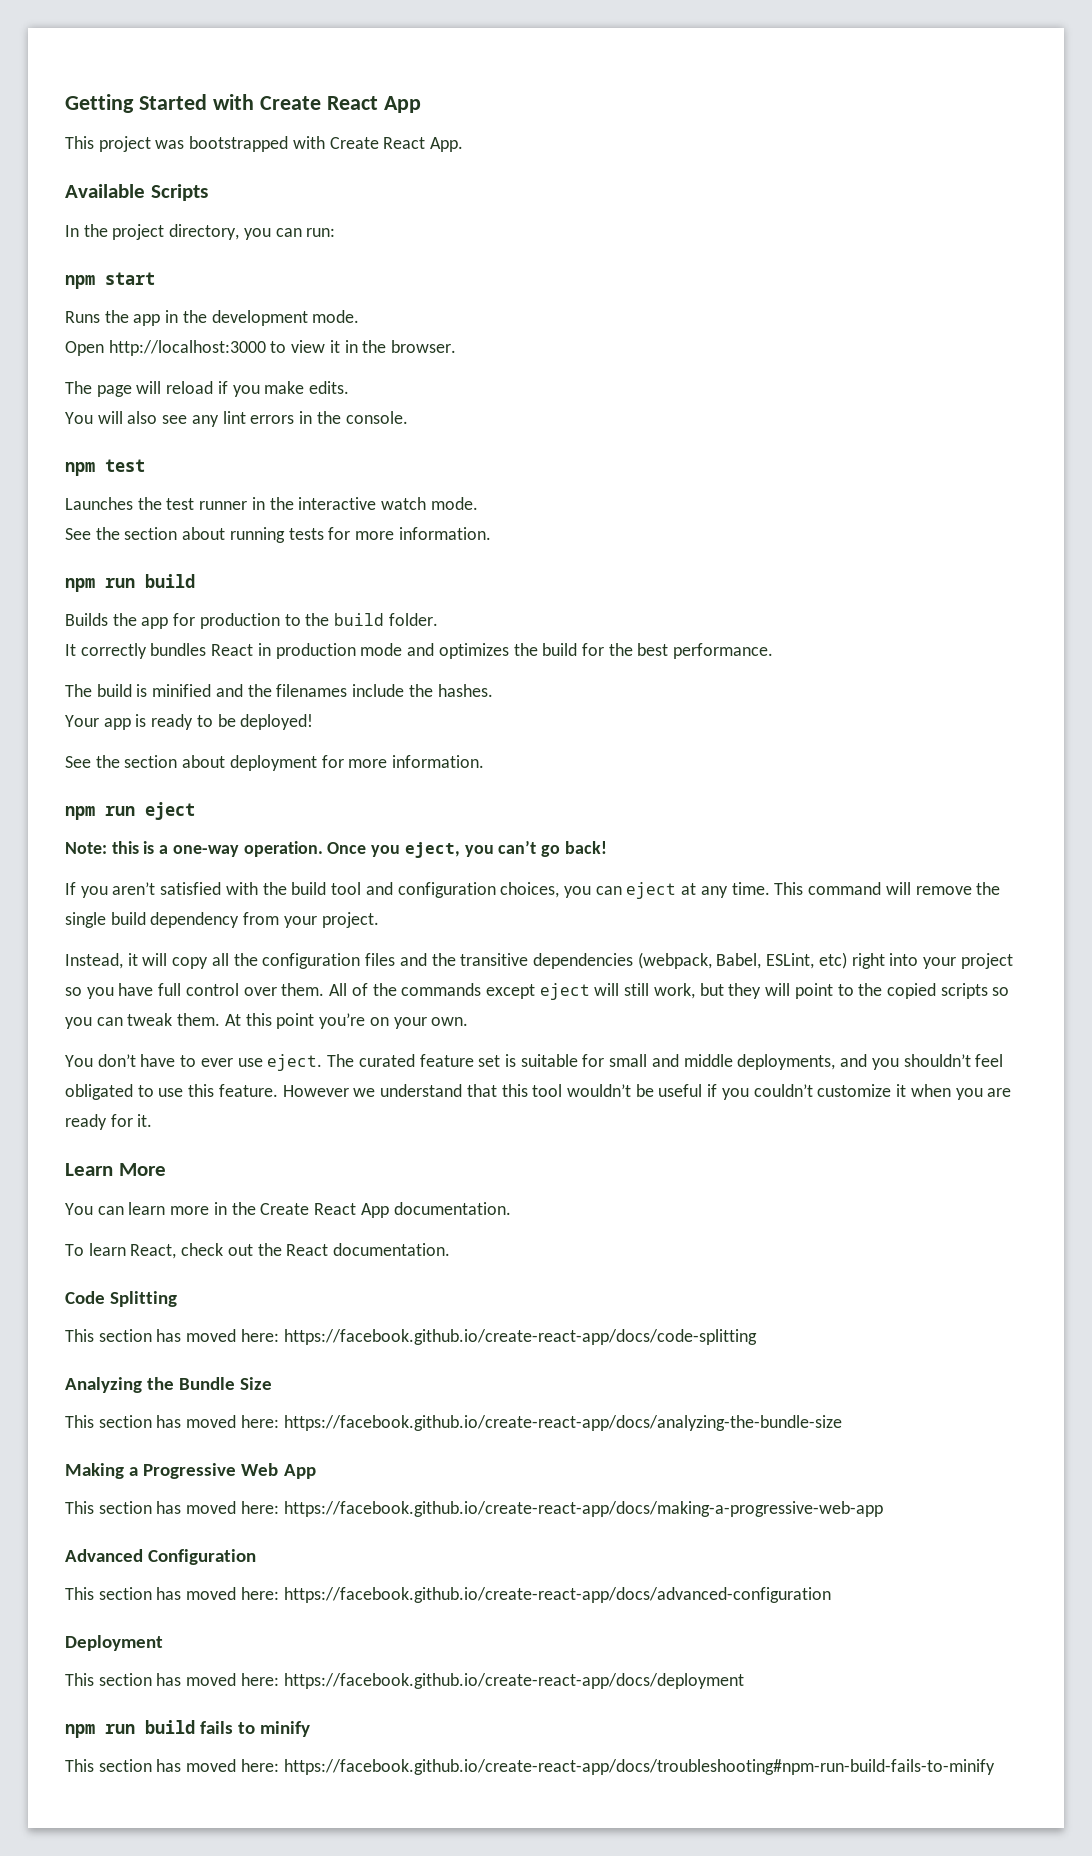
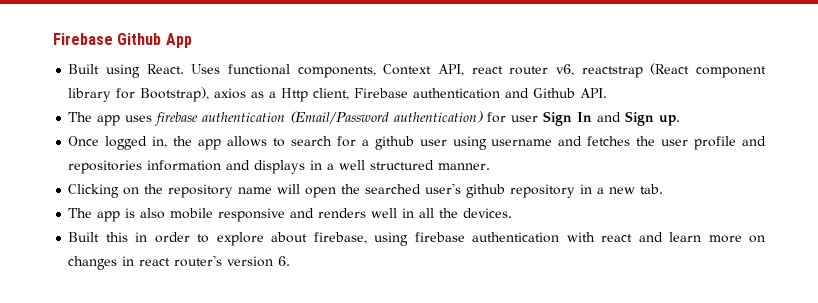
- Getting Started with Create React App
- This project was bootstrapped with Create React App.
- Available Scripts
- In the project directory, you can run:
- npm start
- Runs the app in the development mode.
- Open http://localhost:3000 to view it in the browser.
- The page will reload if you make edits.
- You will also see any lint errors in the console.
- npm test
- Launches the test runner in the interactive watch mode.
- See the section about running tests for more information.
- npm run build
- Builds the app for production to the build folder.
- It correctly bundles React in production mode and optimizes the build for the best performance.
- The build is minified and the filenames include the hashes.
- Your app is ready to be deployed!
- See the section about deployment for more information.
- npm run eject
- Note: this is a one-way operation. Once you eject, you can’t go back!
- If you aren’t satisfied with the build tool and configuration choices, you can eject at any time. This command will remove the single build dependency from your project.
- Instead, it will copy all the configuration files and the transitive dependencies (webpack, Babel, ESLint, etc) right into your project so you have full control over them. All of the commands except eject will still work, but they will point to the copied scripts so you can tweak them. At this point you’re on your own.
- You don’t have to ever use eject. The curated feature set is suitable for small and middle deployments, and you shouldn’t feel obligated to use this feature. However we understand that this tool wouldn’t be useful if you couldn’t customize it when you are ready for it.
- Learn More
- You can learn more in the Create React App documentation.
- To learn React, check out the React documentation.
- Code Splitting
- This section has moved here: https://facebook.github.io/create-react-app/docs/code-splitting
- Analyzing the Bundle Size
- This section has moved here: https://facebook.github.io/create-react-app/docs/analyzing-the-bundle-size
- Making a Progressive Web App
- This section has moved here: https://facebook.github.io/create-react-app/docs/making-a-progressive-web-app
- Advanced Configuration
- This section has moved here: https://facebook.github.io/create-react-app/docs/advanced-configuration
- Deployment
- This section has moved here: https://facebook.github.io/create-react-app/docs/deployment
- npm run build fails to minify
- This section has moved here: https://facebook.github.io/create-react-app/docs/troubleshooting#npm-run-build-fails-to-minify
+ Firebase Github App
+ Built using React. Uses functional components, Context API, react router v6, reactstrap (React component library for Bootstrap), axios as a Http client, Firebase authentication and Github API.
+ The app uses firebase authentication (Email/Password authentication) for user Sign In and Sign up.
+ Once logged in, the app allows to search for a github user using username and fetches the user profile and repositories information and displays in a well structured manner.
+ Clicking on the repository name will open the searched user's github repository in a new tab.
+ The app is also mobile responsive and renders well in all the devices.
+ Built this in order to explore about firebase, using firebase authentication with react and learn more on changes in react router's version 6.

